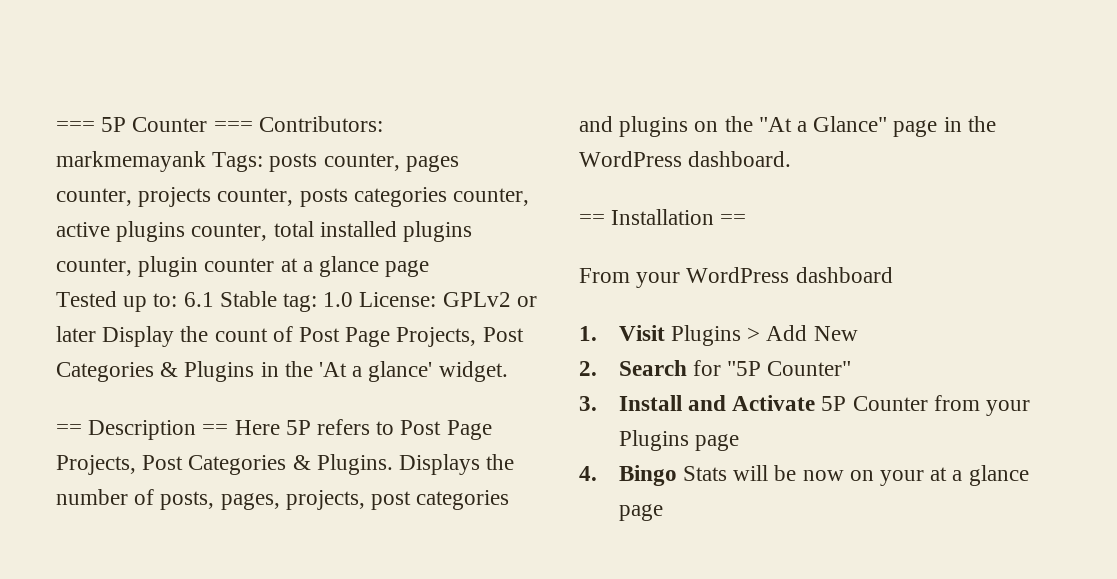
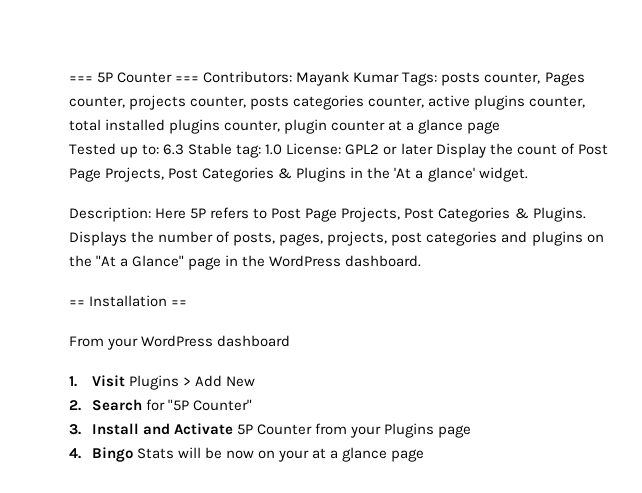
- === 5P Counter === Contributors: markmemayank Tags: posts counter, pages counter, projects counter, posts categories counter, active plugins counter, total installed plugins counter, plugin counter at a glance page
+ === 5P Counter === Contributors: Mayank Kumar Tags: posts counter, Pages counter, projects counter, posts categories counter, active plugins counter, total installed plugins counter, plugin counter at a glance page
- Tested up to: 6.1 Stable tag: 1.0 License: GPLv2 or later Display the count of Post Page Projects, Post Categories & Plugins in the 'At a glance' widget.
+ Tested up to: 6.3 Stable tag: 1.0 License: GPL2 or later Display the count of Post Page Projects, Post Categories & Plugins in the 'At a glance' widget.
- == Description == Here 5P refers to Post Page Projects, Post Categories & Plugins.
+ Description: Here 5P refers to Post Page Projects, Post Categories & Plugins.

